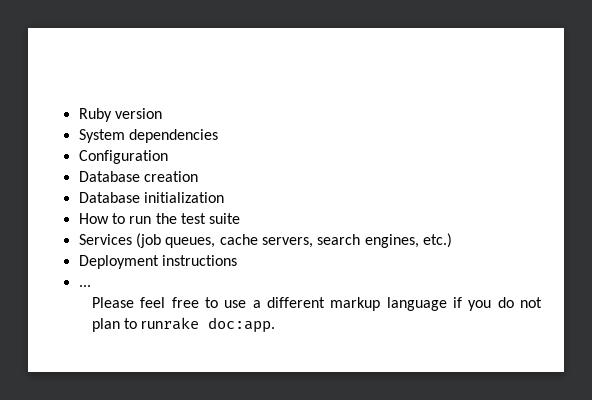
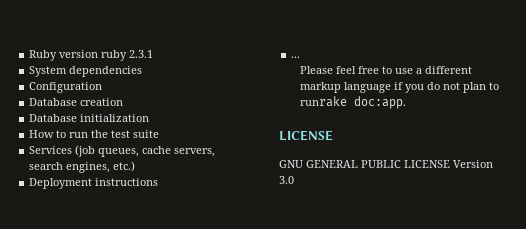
- Ruby version
+ Ruby version ruby 2.3.1
  Please feel free to use a different markup language if you do not plan to runrake doc:app.
+ LICENSE
+ GNU GENERAL PUBLIC LICENSE Version 3.0

